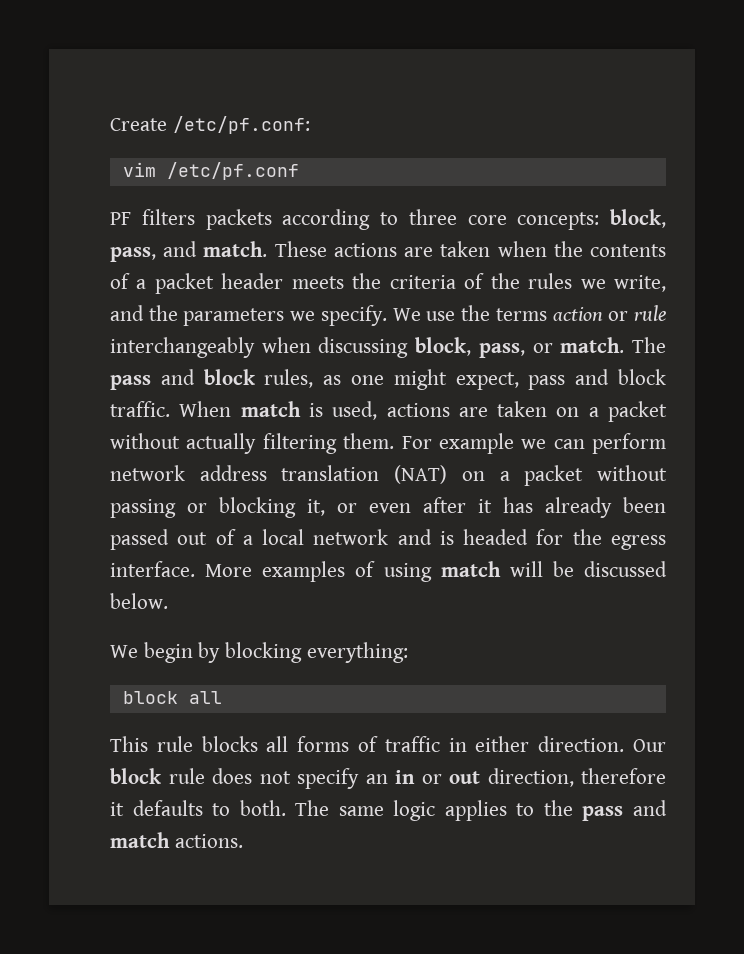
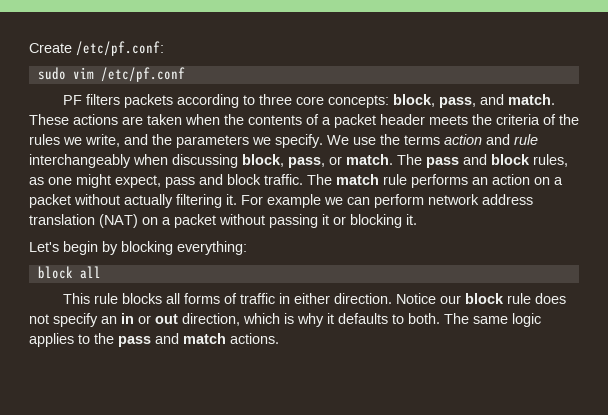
- vim /etc/pf.conf
+ sudo vim /etc/pf.conf
- We use the terms action or rule interchangeably when discussing block, pass, or match.
+ We use the terms action and rule interchangeably when discussing block, pass, or match.
- When match is used, actions are taken on a packet without actually filtering them.
+ The match rule performs an action on a packet without actually filtering it.
- For example we can perform network address translation (NAT) on a packet without passing or blocking it, or even after it has already been passed out of a local network and is headed for the egress interface. More examples of using match will be discussed below.
- We begin by blocking everything:
+ For example we can perform network address translation (NAT) on a packet without passing it or blocking it.
+ Let's begin by blocking everything:
- Our block rule does not specify an in or out direction, therefore it defaults to both.
+ Notice our block rule does not specify an in or out direction, which is why it defaults to both.

